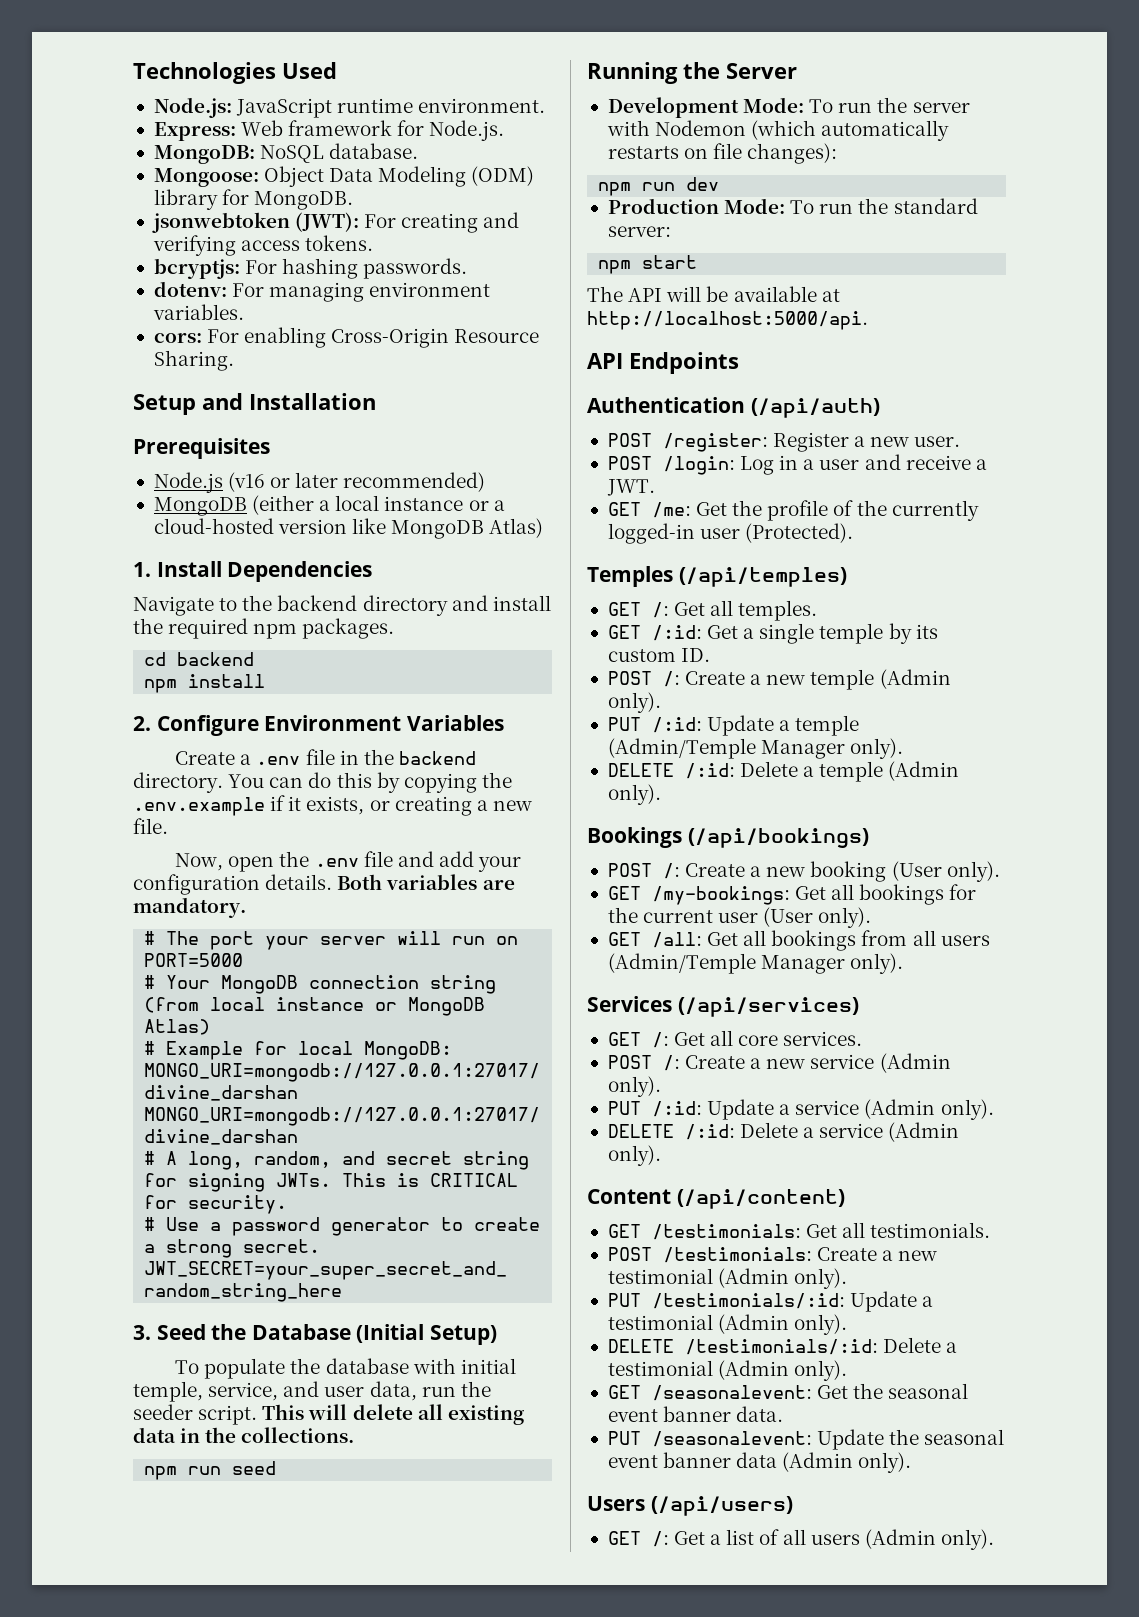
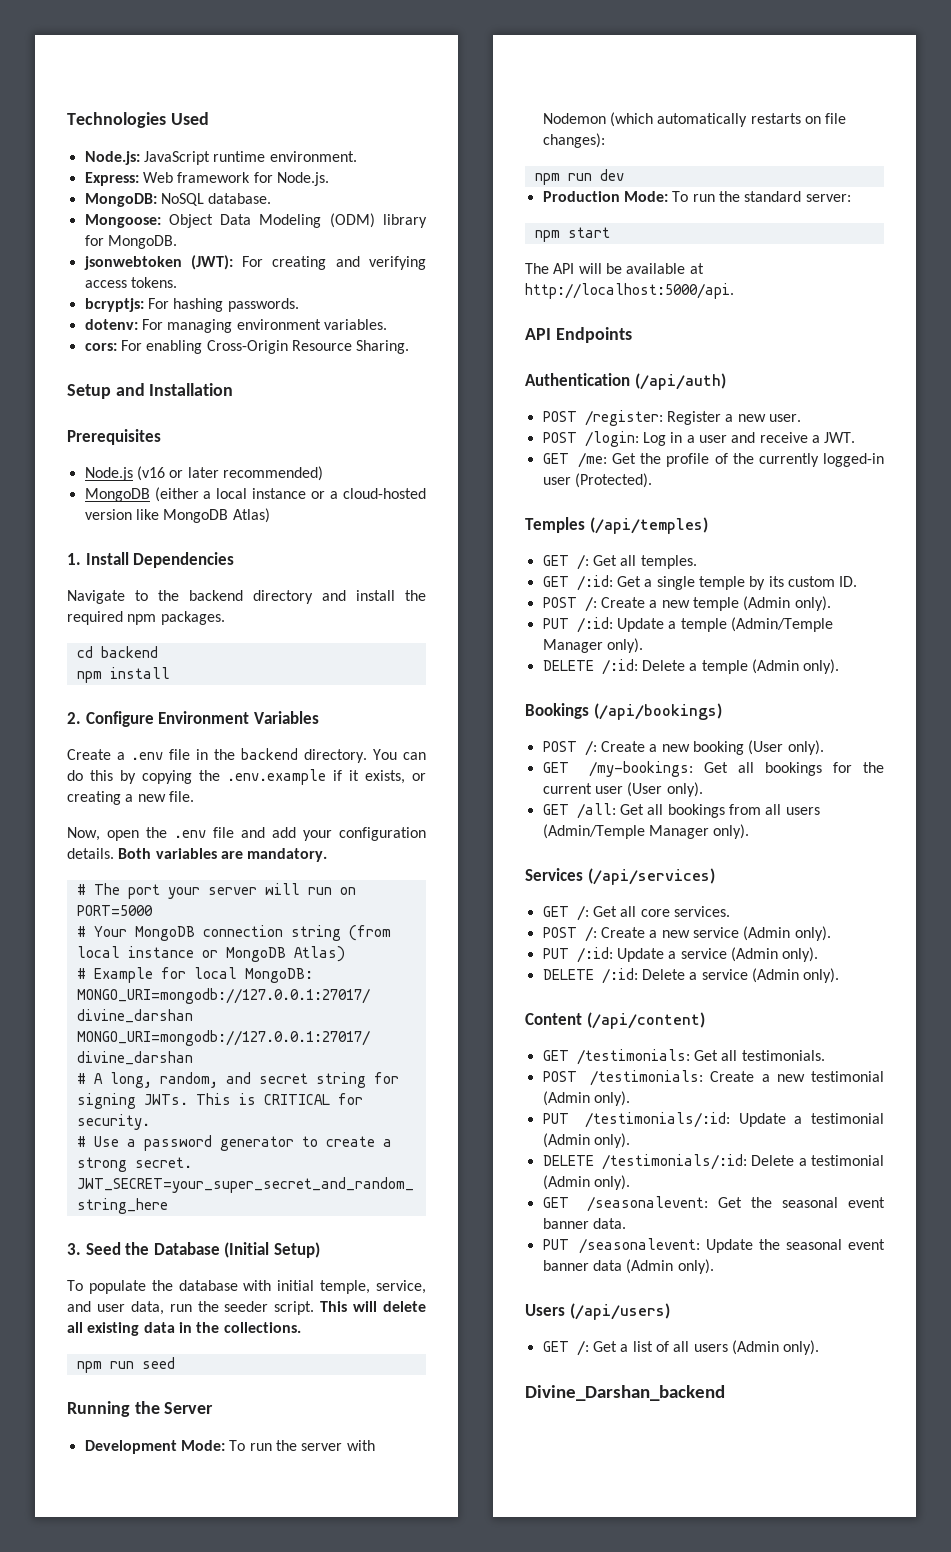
+ Divine_Darshan_backend

